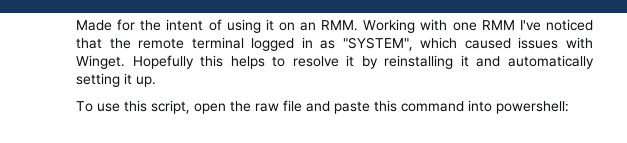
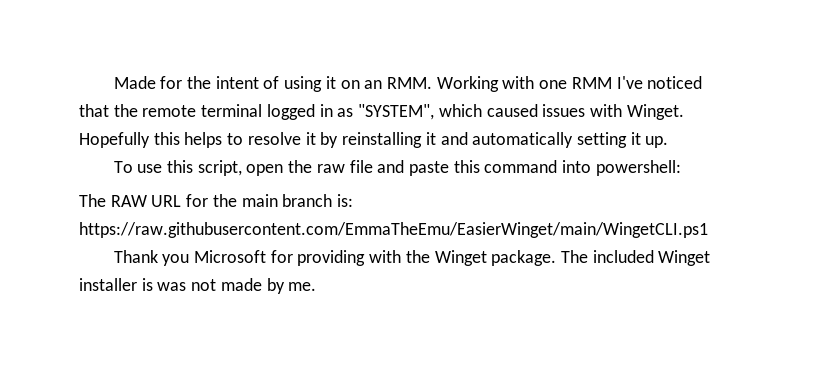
+ The RAW URL for the main branch is: https://raw.githubusercontent.com/EmmaTheEmu/EasierWinget/main/WingetCLI.ps1
+ Thank you Microsoft for providing with the Winget package. The included Winget installer is was not made by me.

